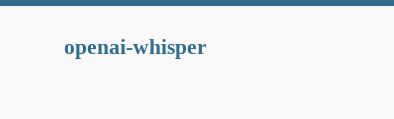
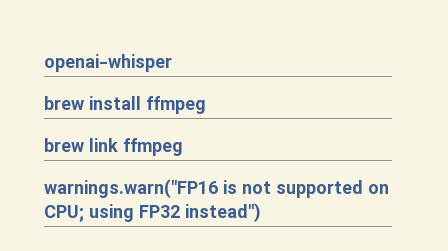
+ brew install ffmpeg
+ brew link ffmpeg
+ warnings.warn("FP16 is not supported on CPU; using FP32 instead")

